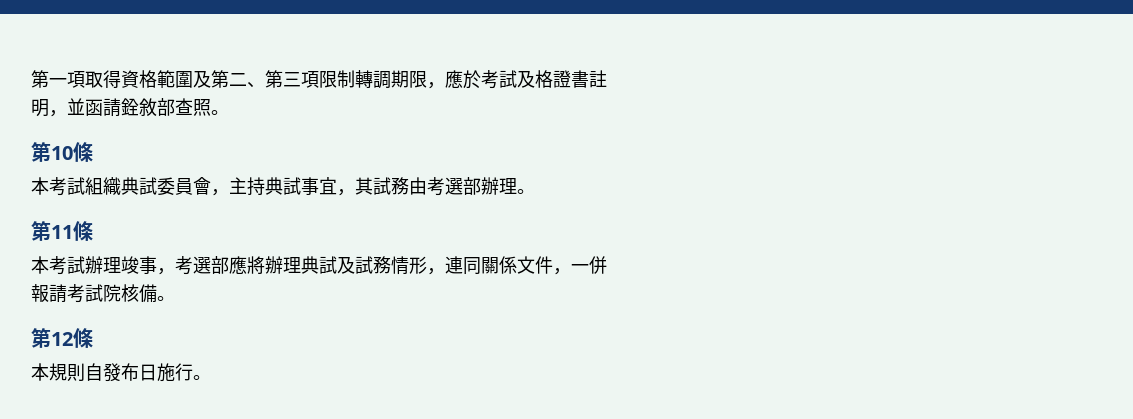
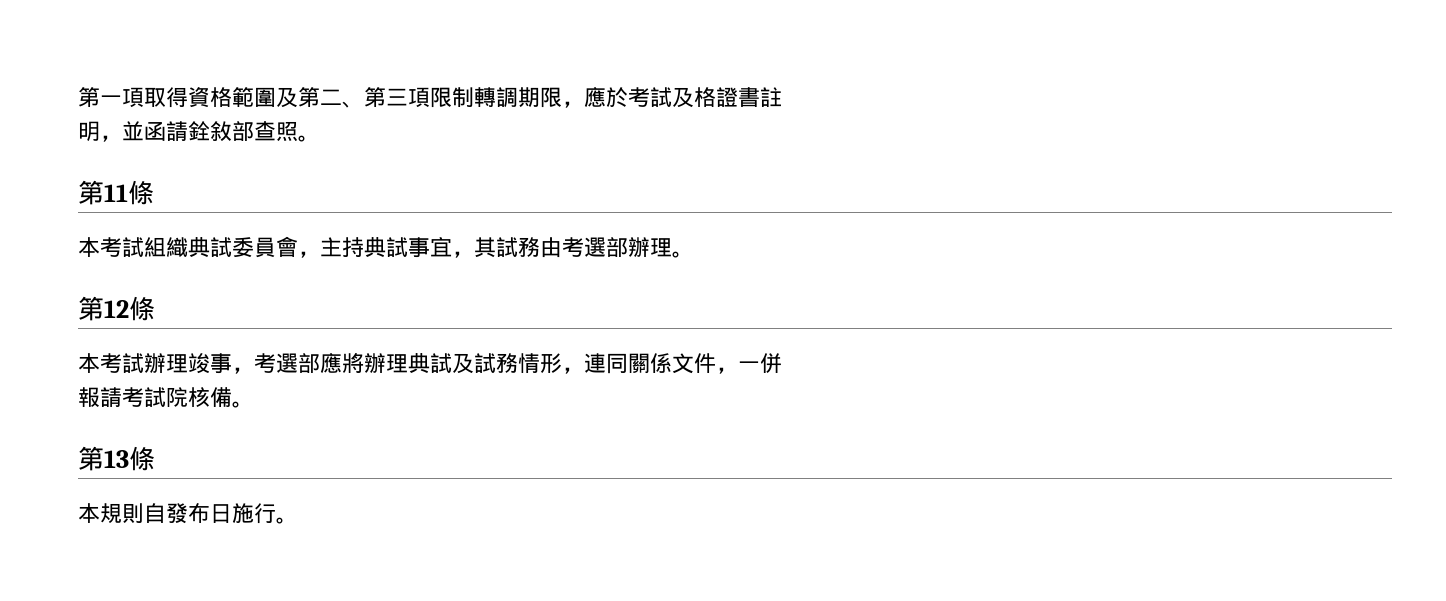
- 第10條
+ 第11條
- 第11條
+ 第12條
- 第12條
+ 第13條

